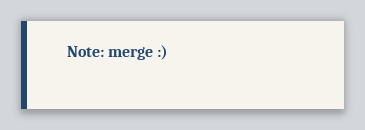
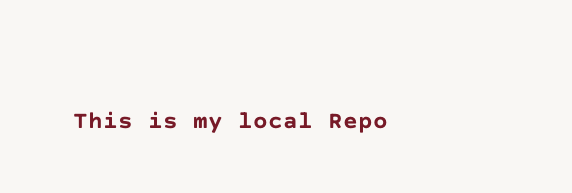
- Note: merge :)
+ This is my local Repo

